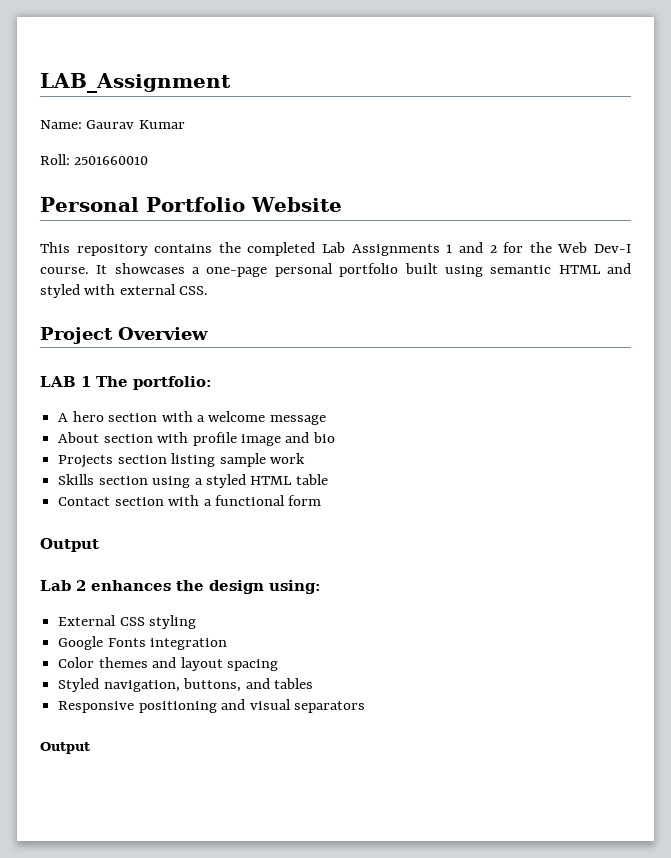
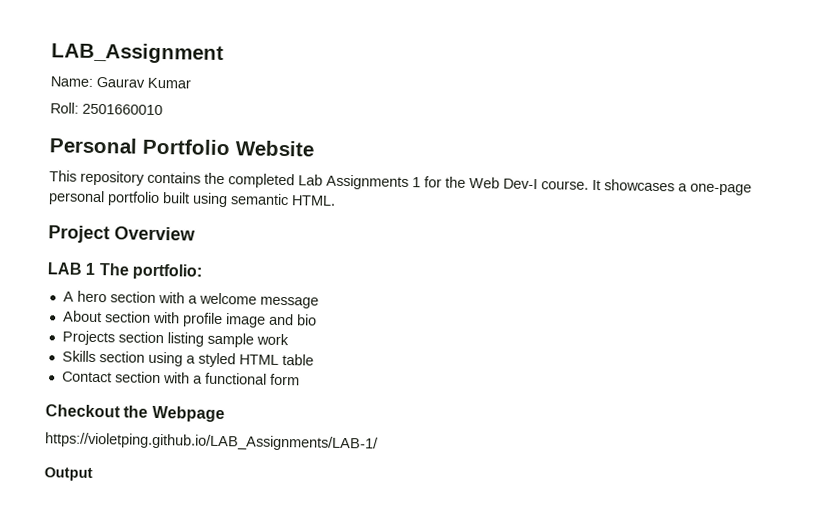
- This repository contains the completed Lab Assignments 1 and 2 for the Web Dev-I course.
+ This repository contains the completed Lab Assignments 1 for the Web Dev-I course.
- It showcases a one-page personal portfolio built using semantic HTML and styled with external CSS.
+ It showcases a one-page personal portfolio built using semantic HTML.
  Contact section with a functional form
- Output
- Lab 2 enhances the design using:
- External CSS styling
- Google Fonts integration
- Color themes and layout spacing
- Styled navigation, buttons, and tables
- Responsive positioning and visual separators
+ Checkout the Webpage
+ https://violetping.github.io/LAB_Assignments/LAB-1/

